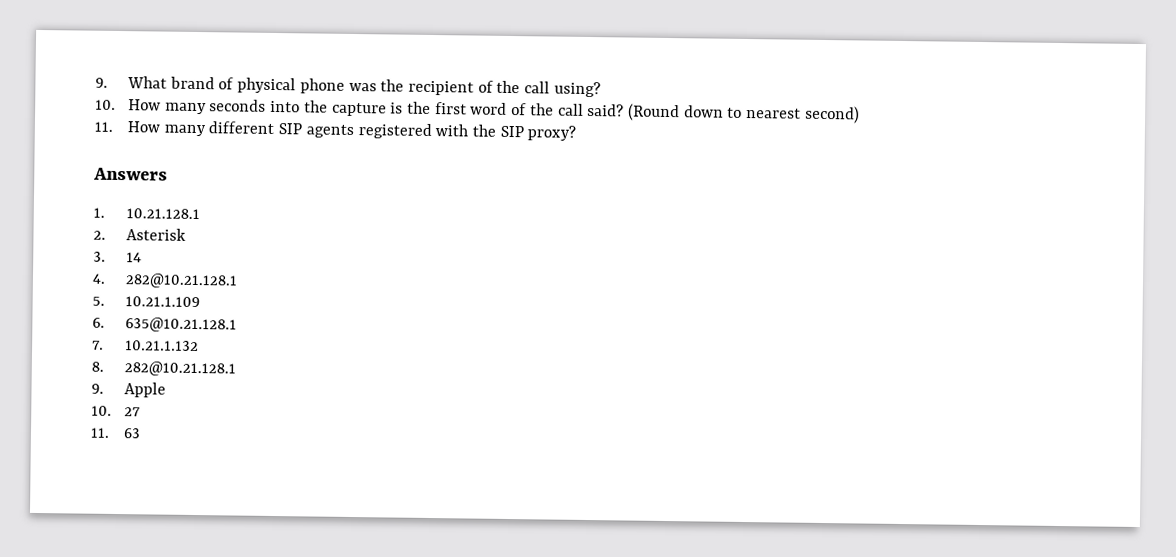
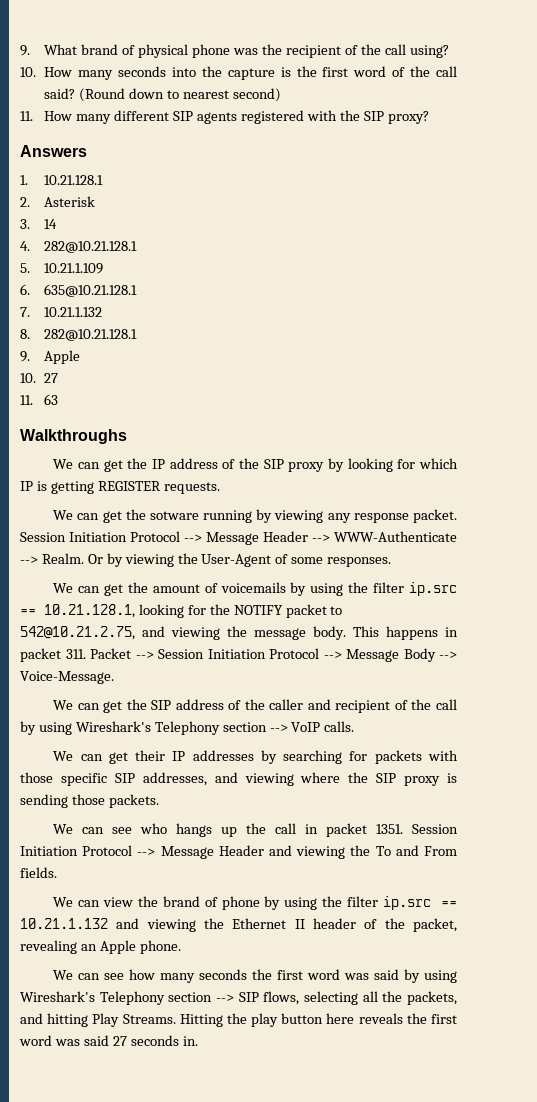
+ Walkthroughs
+ We can get the IP address of the SIP proxy by looking for which IP is getting REGISTER requests.
+ We can get the sotware running by viewing any response packet. Session Initiation Protocol --> Message Header --> WWW-Authenticate --> Realm. Or by viewing the User-Agent of some responses.
+ We can get the amount of voicemails by using the filter ip.src == 10.21.128.1, looking for the NOTIFY packet to 542@10.21.2.75, and viewing the message body. This happens in packet 311. Packet --> Session Initiation Protocol --> Message Body --> Voice-Message.
+ We can get the SIP address of the caller and recipient of the call by using Wireshark's Telephony section --> VoIP calls.
+ We can get their IP addresses by searching for packets with those specific SIP addresses, and viewing where the SIP proxy is sending those packets.
+ We can see who hangs up the call in packet 1351. Session Initiation Protocol --> Message Header and viewing the To and From fields.
+ We can view the brand of phone by using the filter ip.src == 10.21.1.132 and viewing the Ethernet II header of the packet, revealing an Apple phone.
+ We can see how many seconds the first word was said by using Wireshark's Telephony section --> SIP flows, selecting all the packets, and hitting Play Streams. Hitting the play button here reveals the first word was said 27 seconds in.

